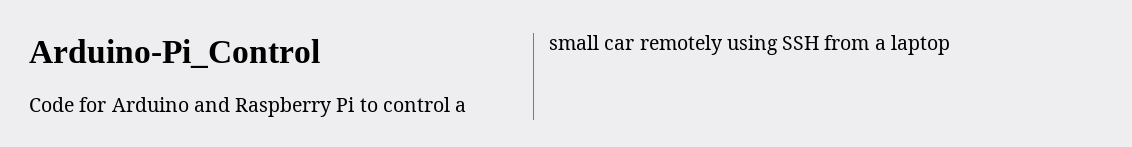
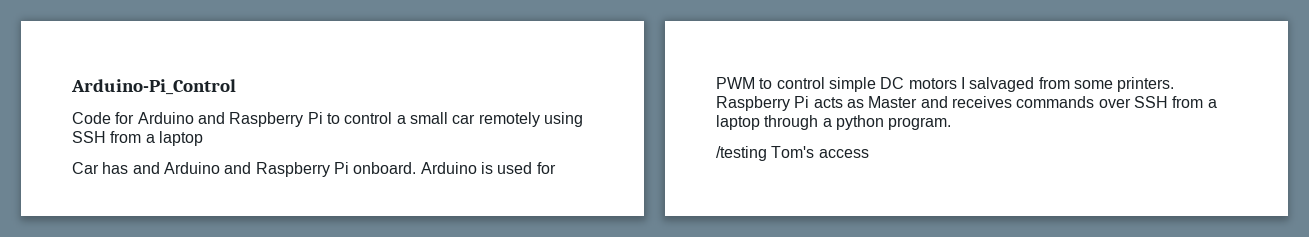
+ Car has and Arduino and Raspberry Pi onboard. Arduino is used for PWM to control simple DC motors I salvaged from some printers. Raspberry Pi acts as Master and receives commands over SSH from a laptop through a python program.
+ /testing Tom's access

